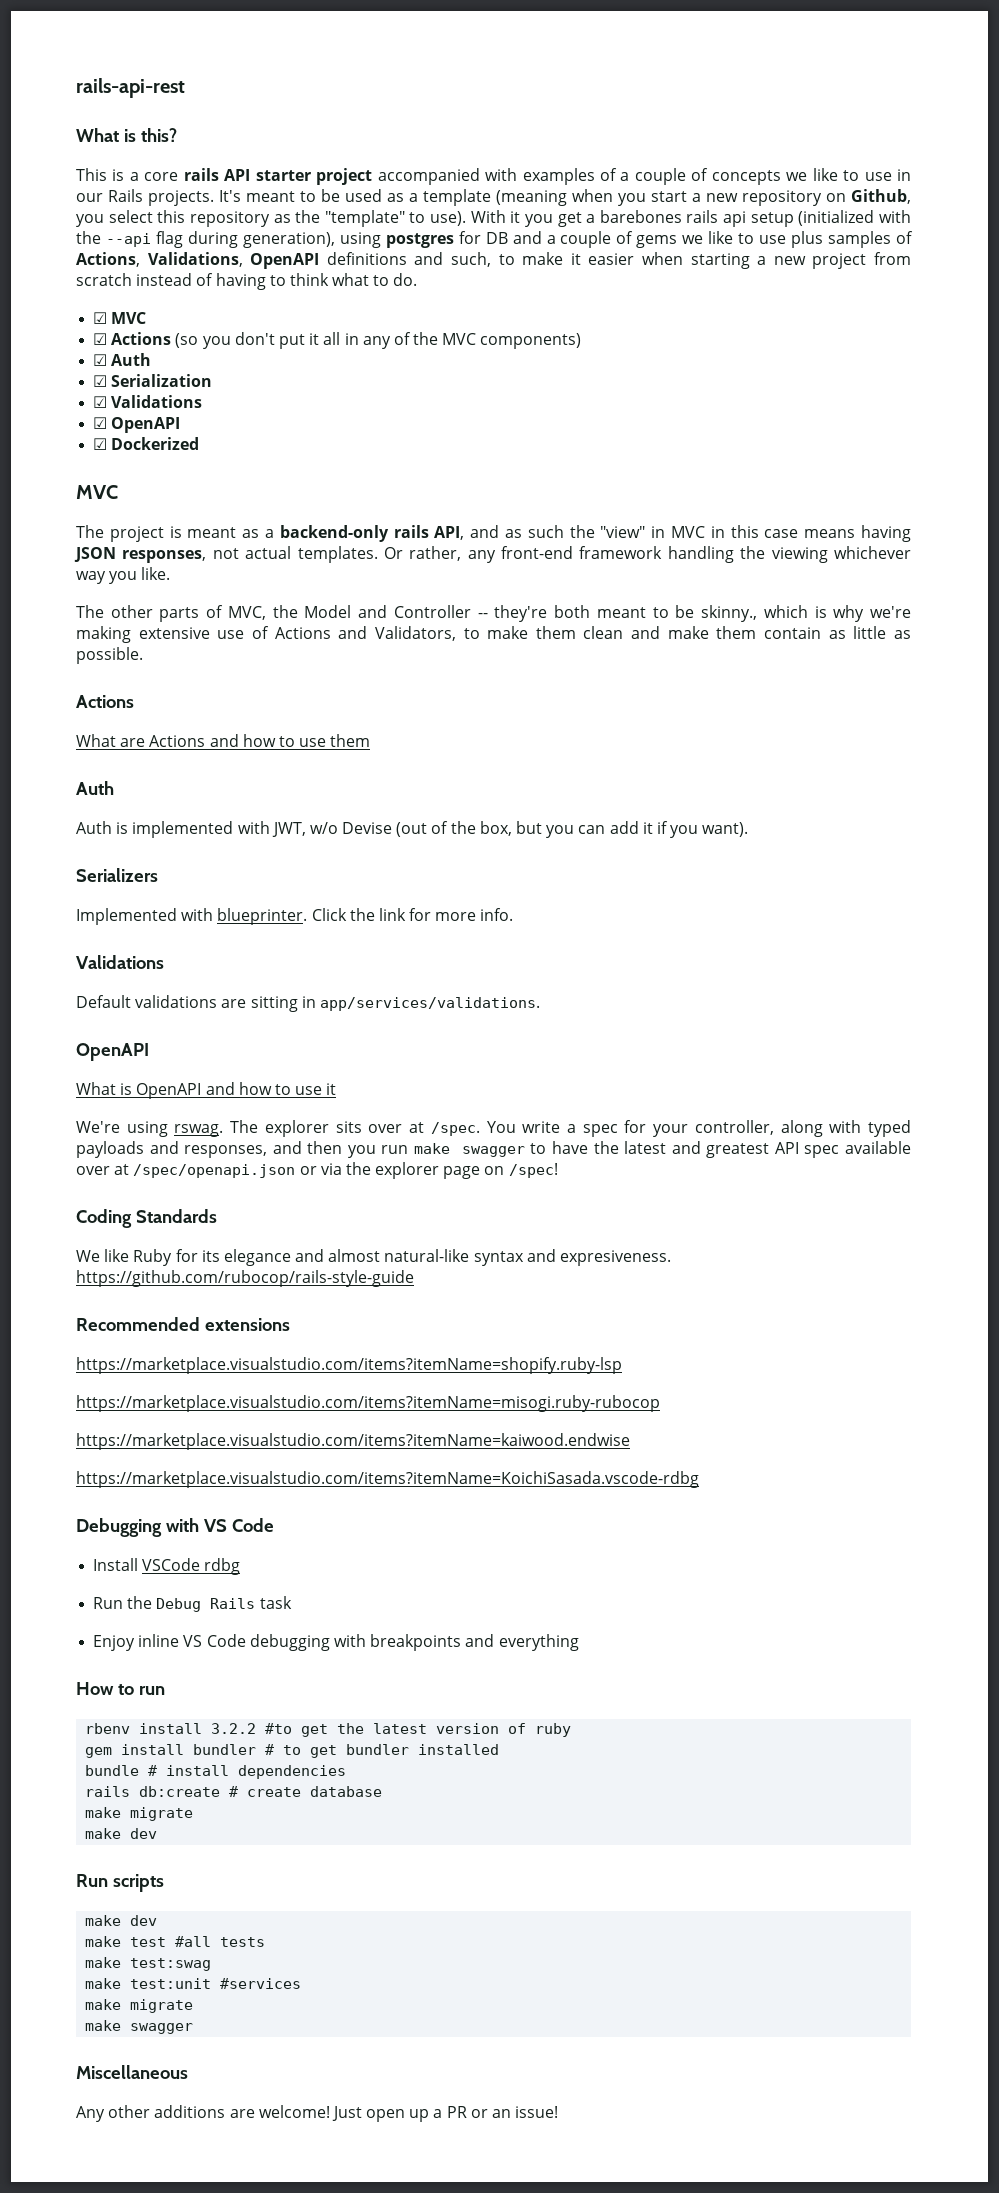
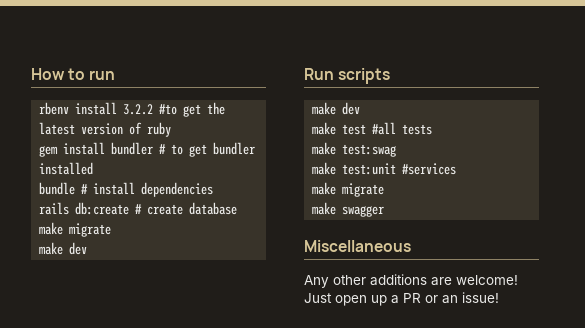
- rails-api-rest
- What is this?
- This is a core rails API starter project accompanied with examples of a couple of concepts we like to use in our Rails projects. It's meant to be used as a template (meaning when you start a new repository on Github, you select this repository as the "template" to use). With it you get a barebones rails api setup (initialized with the --api flag during generation), using postgres for DB and a couple of gems we like to use plus samples of Actions, Validations, OpenAPI definitions and such, to make it easier when starting a new project from scratch instead of having to think what to do.
- ☑ MVC
- ☑ Actions (so you don't put it all in any of the MVC components)
- ☑ Auth
- ☑ Serialization
- ☑ Validations
- ☑ OpenAPI
- ☑ Dockerized
- MVC
- The project is meant as a backend-only rails API, and as such the "view" in MVC in this case means having JSON responses, not actual templates. Or rather, any front-end framework handling the viewing whichever way you like.
- The other parts of MVC, the Model and Controller -- they're both meant to be skinny., which is why we're making extensive use of Actions and Validators, to make them clean and make them contain as little as possible.
- Actions
- What are Actions and how to use them
- Auth
- Auth is implemented with JWT, w/o Devise (out of the box, but you can add it if you want).
- Serializers
- Implemented with blueprinter. Click the link for more info.
- Validations
- Default validations are sitting in app/services/validations.
- OpenAPI
- What is OpenAPI and how to use it
- We're using rswag. The explorer sits over at /spec. You write a spec for your controller, along with typed payloads and responses, and then you run make swagger to have the latest and greatest API spec available over at /spec/openapi.json or via the explorer page on /spec!
- Coding Standards
- We like Ruby for its elegance and almost natural-like syntax and expresiveness. https://github.com/rubocop/rails-style-guide
- Recommended extensions
- https://marketplace.visualstudio.com/items?itemName=shopify.ruby-lsp
- https://marketplace.visualstudio.com/items?itemName=misogi.ruby-rubocop
- https://marketplace.visualstudio.com/items?itemName=kaiwood.endwise
- https://marketplace.visualstudio.com/items?itemName=KoichiSasada.vscode-rdbg
- Debugging with VS Code
- Install VSCode rdbg
- Run the Debug Rails task
- Enjoy inline VS Code debugging with breakpoints and everything

